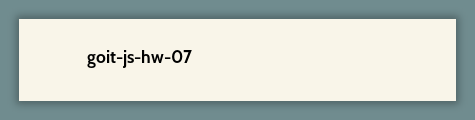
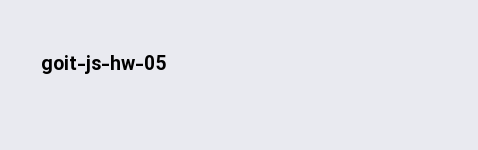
- goit-js-hw-07
+ goit-js-hw-05

